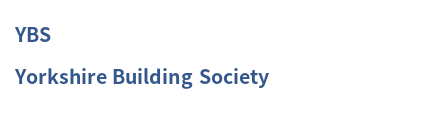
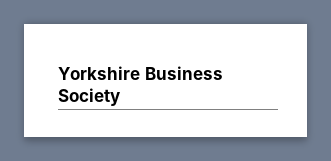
- YBS
- Yorkshire Building Society
+ Yorkshire Business Society

